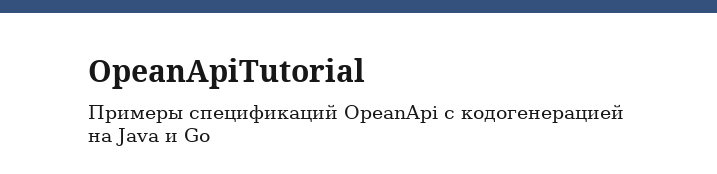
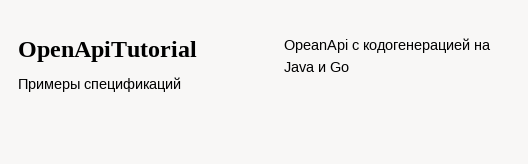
- OpeanApiTutorial
+ OpenApiTutorial

